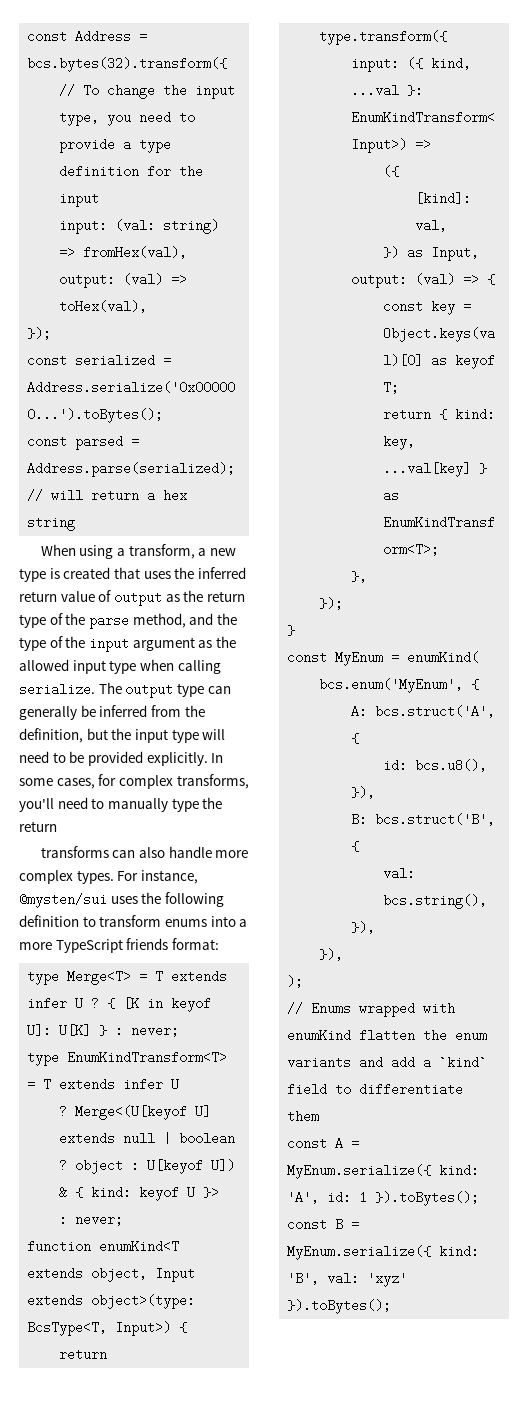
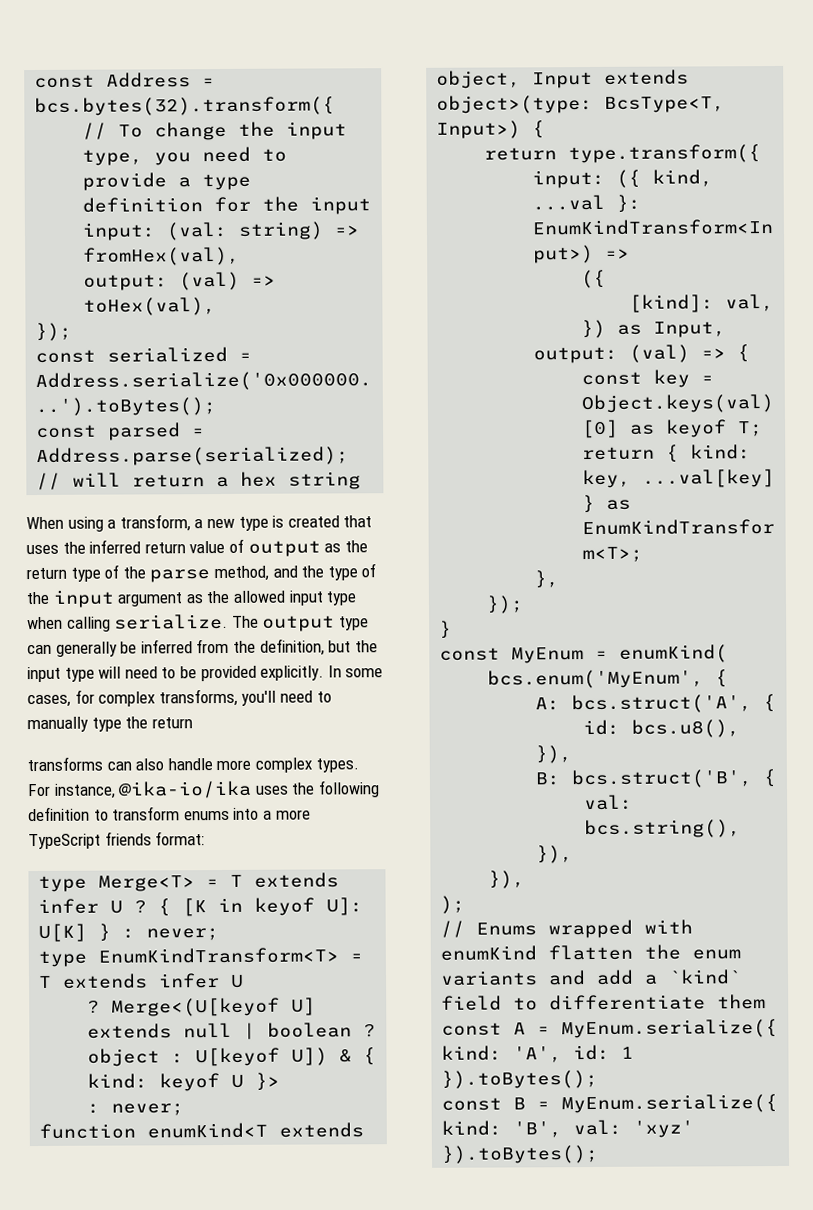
- For instance, @mysten/sui uses the following definition to transform enums into a more TypeScript friends format:
+ For instance, @ika-io/ika uses the following definition to transform enums into a more TypeScript friends format:

